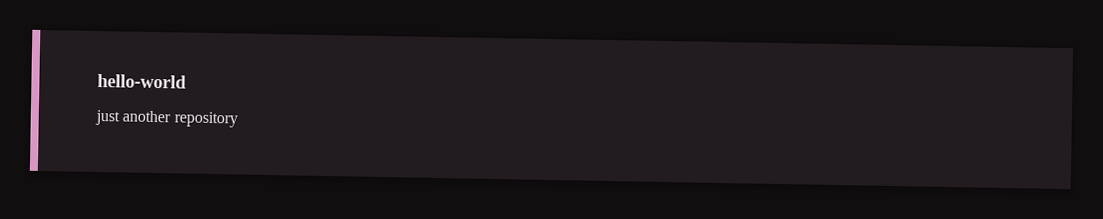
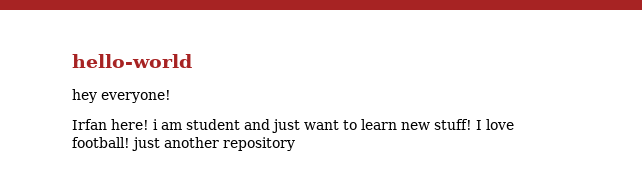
- just another repository
+ hey everyone!
+ Irfan here! i am student and just want to learn new stuff! I love football! just another repository

